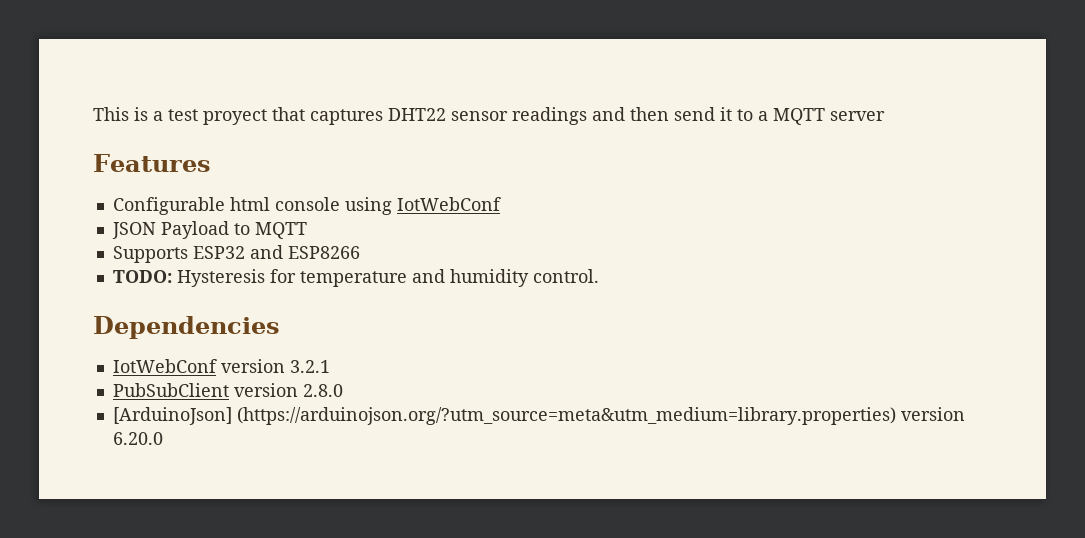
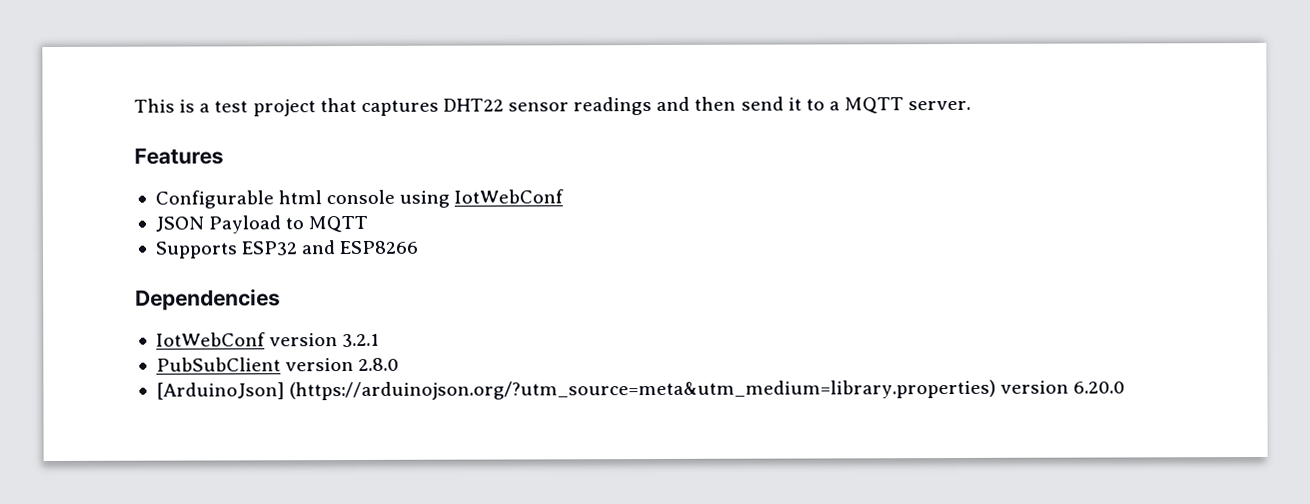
- This is a test proyect that captures DHT22 sensor readings and then send it to a MQTT server
+ This is a test project that captures DHT22 sensor readings and then send it to a MQTT server.
- TODO: Hysteresis for temperature and humidity control.

